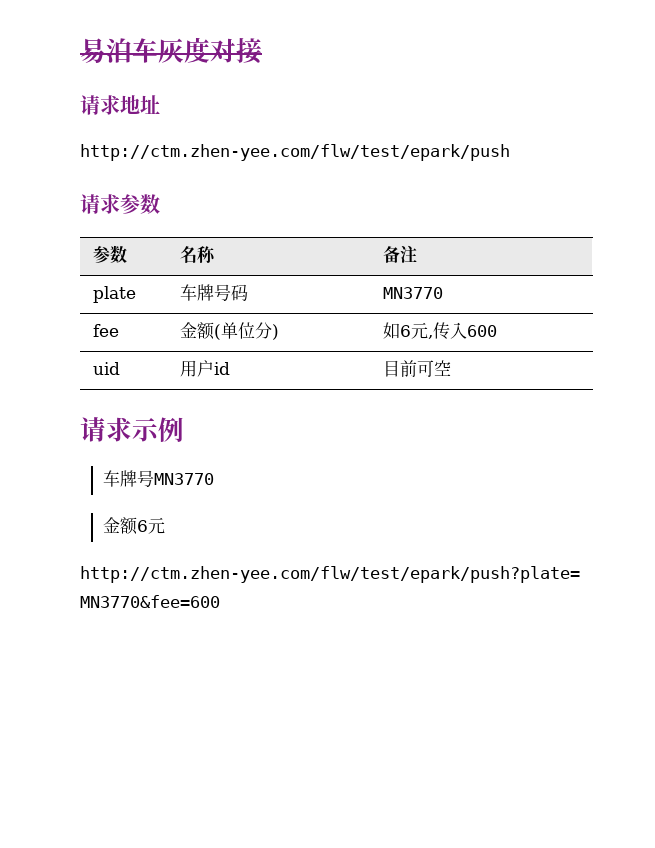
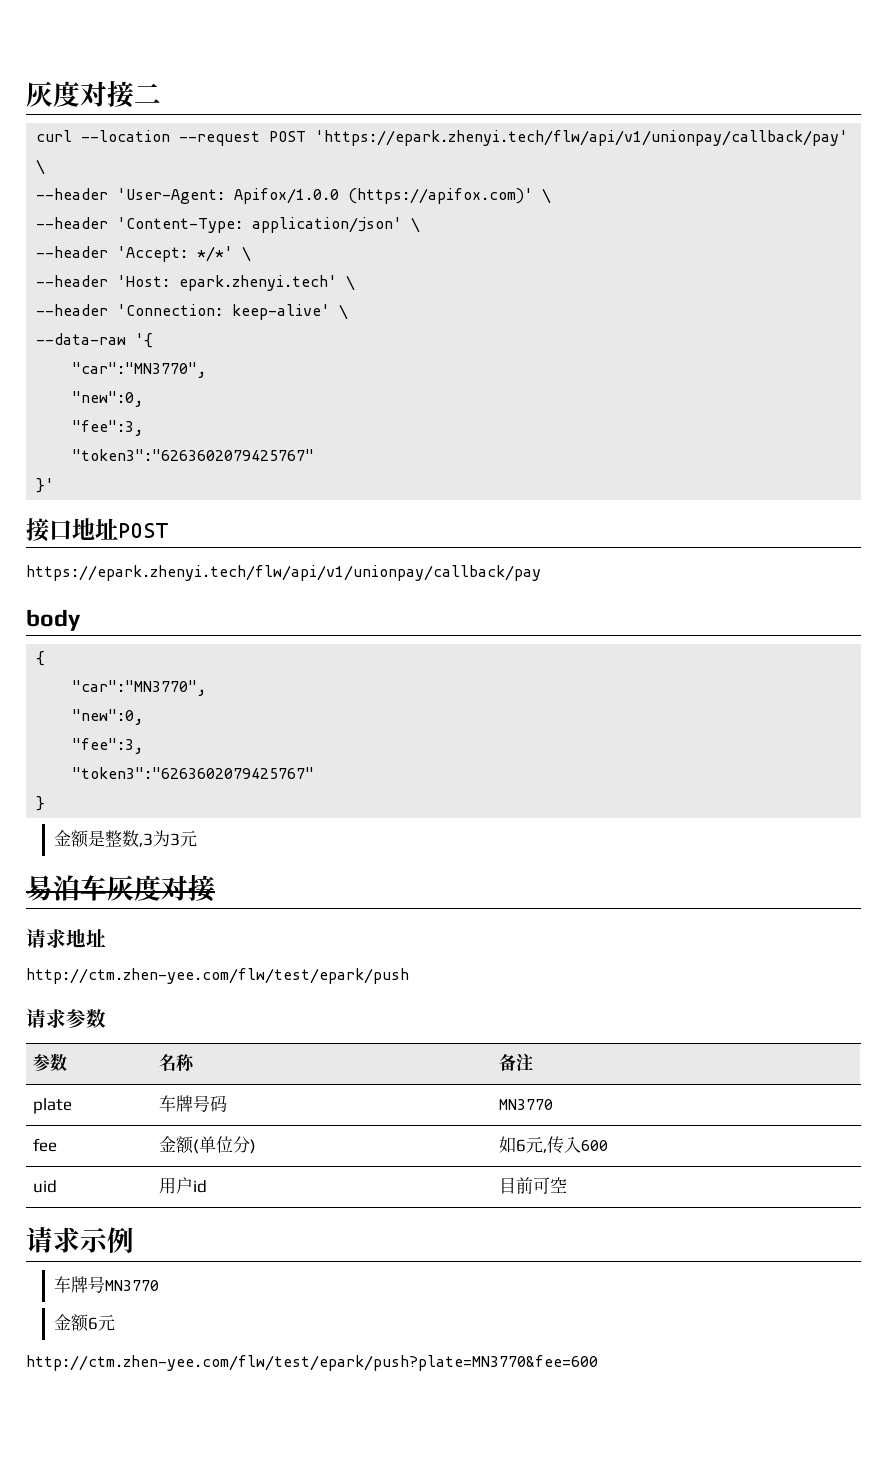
+ 灰度对接二
+ curl --location --request POST 'https://epark.zhenyi.tech/flw/api/v1/unionpay/callback/pay' \
+ --header 'User-Agent: Apifox/1.0.0 (https://apifox.com)' \
+ --header 'Content-Type: application/json' \
+ --header 'Accept: */*' \
+ --header 'Host: epark.zhenyi.tech' \
+ --header 'Connection: keep-alive' \
+ --data-raw '{
+ "car":"MN3770",
+ "new":0,
+ "fee":3,
+ "token3":"6263602079425767"
+ }'
+ 接口地址POST
+ https://epark.zhenyi.tech/flw/api/v1/unionpay/callback/pay
+ body
+ {
+ "car":"MN3770",
+ "new":0,
+ "fee":3,
+ "token3":"6263602079425767"
+ }
+ 金额是整数,3为3元

